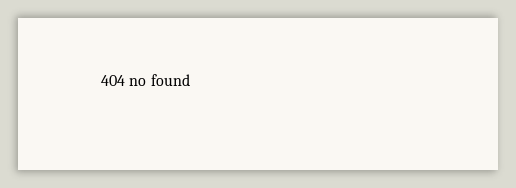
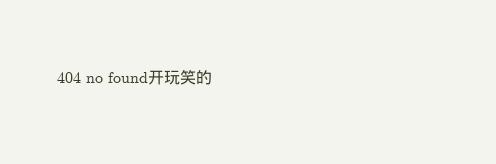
- 404 no found
+ 404 no found开玩笑的

